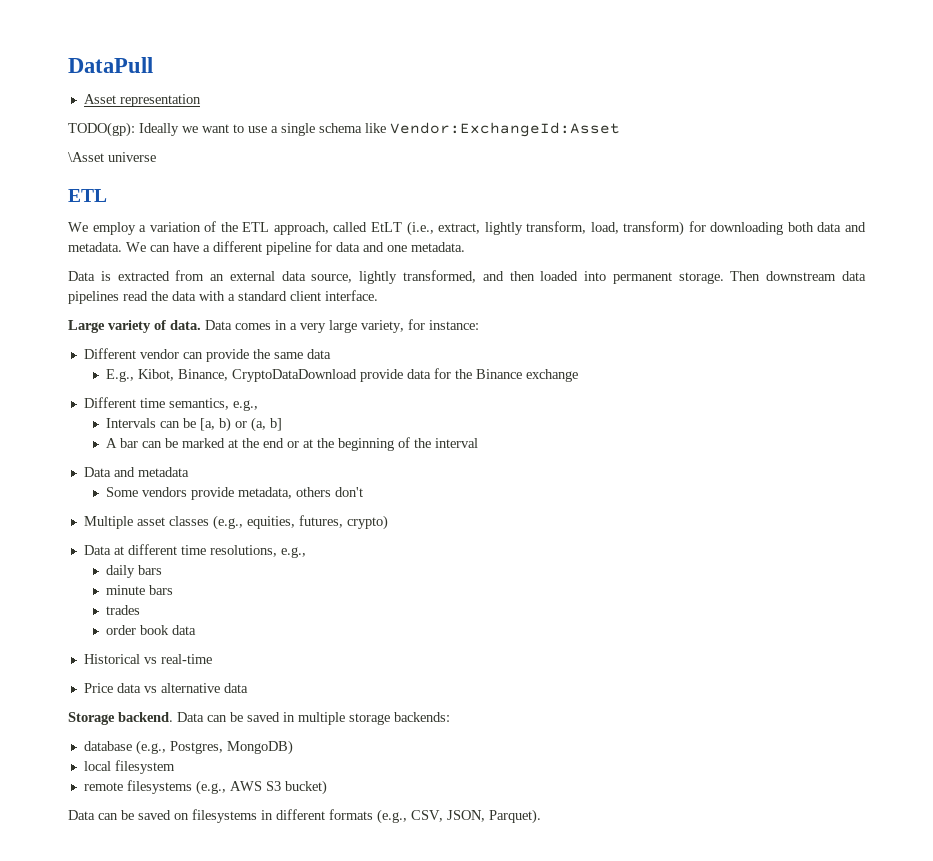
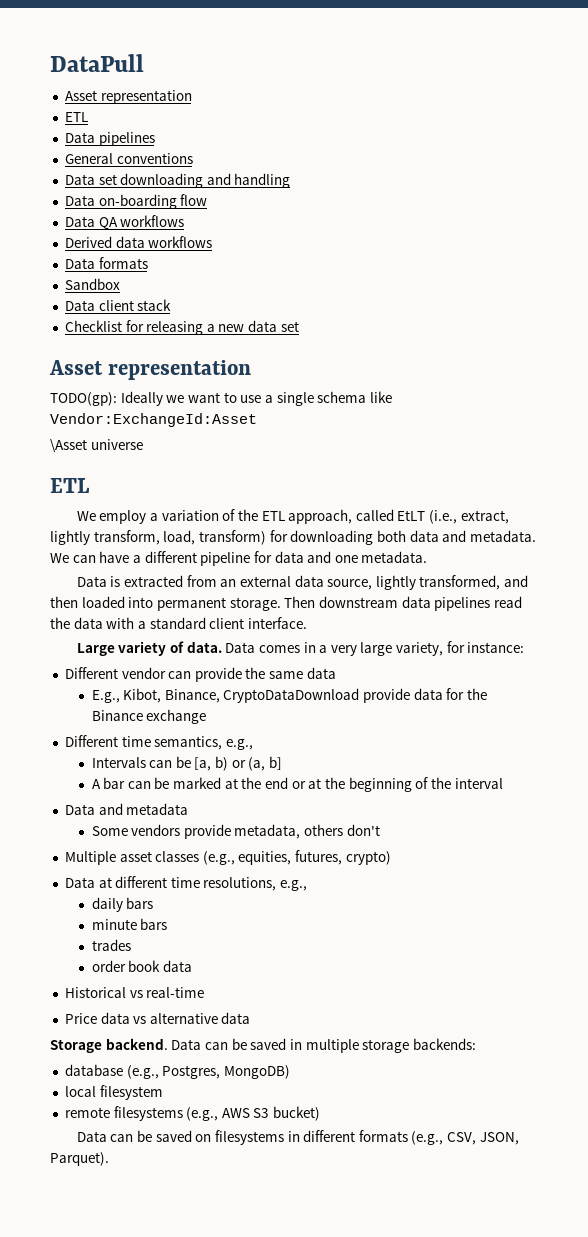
  DataPull
+ Asset representation
+ ETL
+ Data pipelines
+ General conventions
+ Data set downloading and handling
+ Data on-boarding flow
+ Data QA workflows
+ Derived data workflows
+ Data formats
+ Sandbox
+ Data client stack
+ Checklist for releasing a new data set

